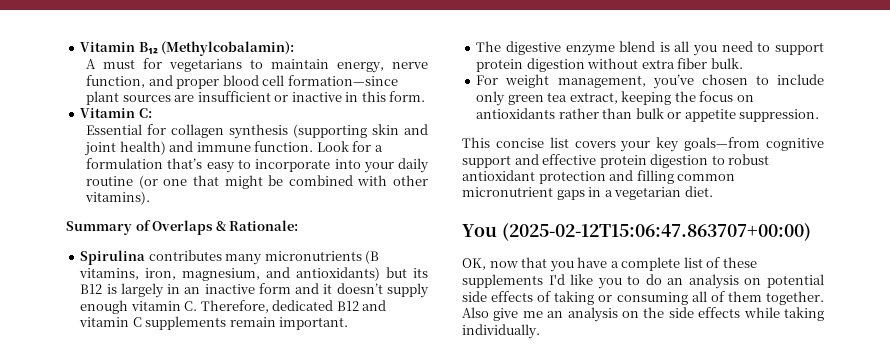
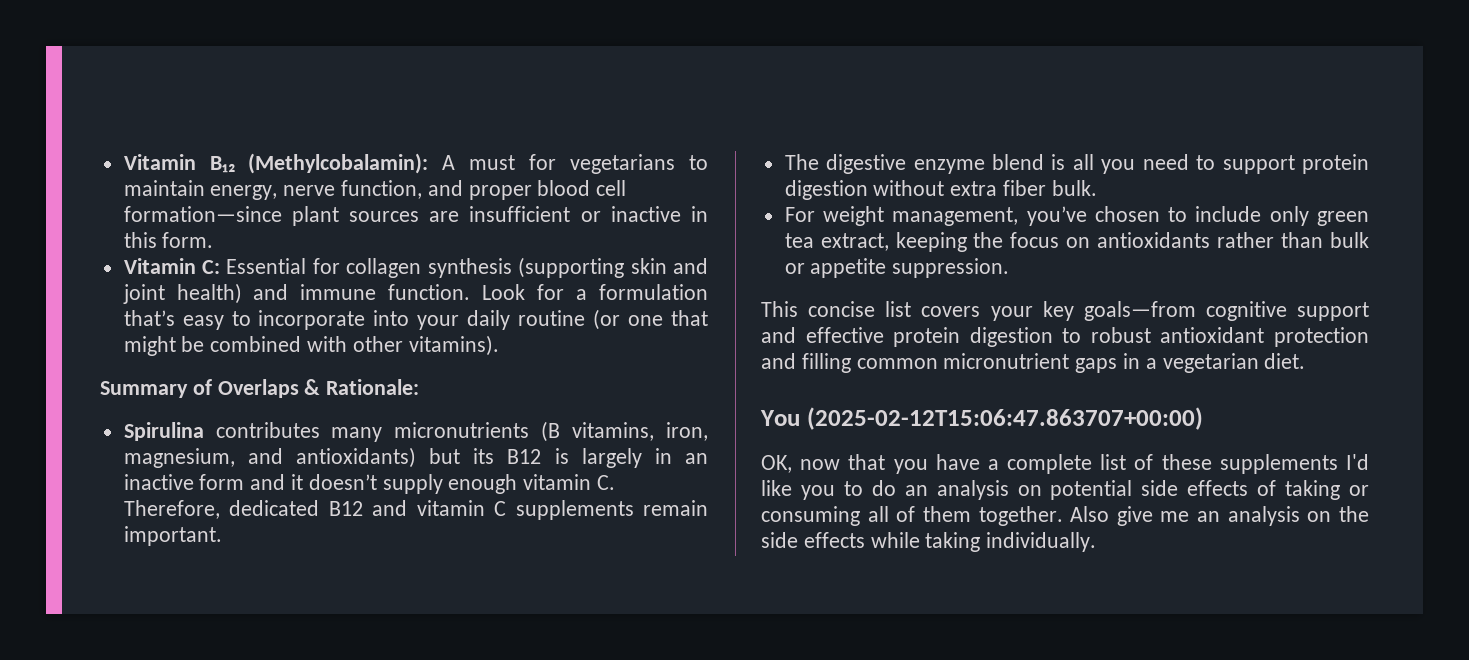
- Vitamin B₁₂ (Methylcobalamin):
- A must for vegetarians to maintain energy, nerve function, and proper blood cell formation—since plant sources are insufficient or inactive in this form.
+ Vitamin B₁₂ (Methylcobalamin): A must for vegetarians to maintain energy, nerve function, and proper blood cell formation—since plant sources are insufficient or inactive in this form.
- Vitamin C:
- Essential for collagen synthesis (supporting skin and joint health) and immune function.
+ Vitamin C: Essential for collagen synthesis (supporting skin and joint health) and immune function.

